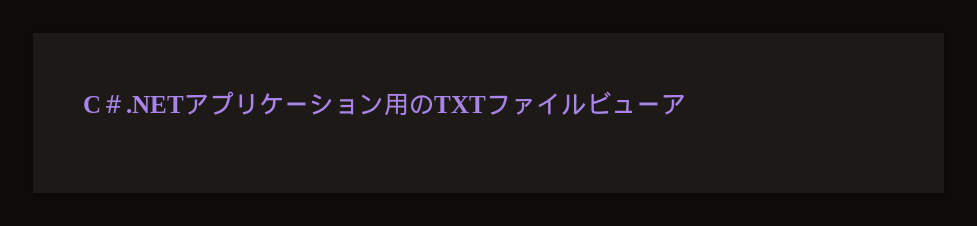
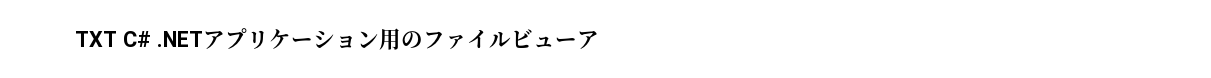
- C＃.NETアプリケーション用のTXTファイルビューア
+ TXT C# .NETアプリケーション用のファイルビューア

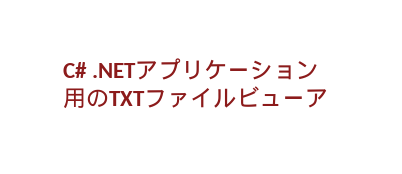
- TXT C# .NETアプリケーション用のファイルビューア
+ C# .NETアプリケーション用のTXTファイルビューア

